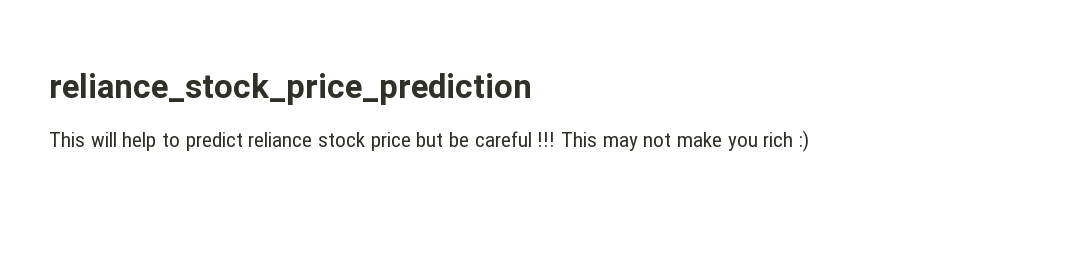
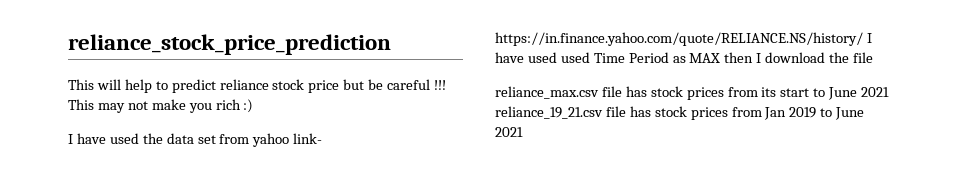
+ I have used the data set from yahoo link- https://in.finance.yahoo.com/quote/RELIANCE.NS/history/ I have used used Time Period as MAX then I download the file
+ reliance_max.csv file has stock prices from its start to June 2021 reliance_19_21.csv file has stock prices from Jan 2019 to June 2021

